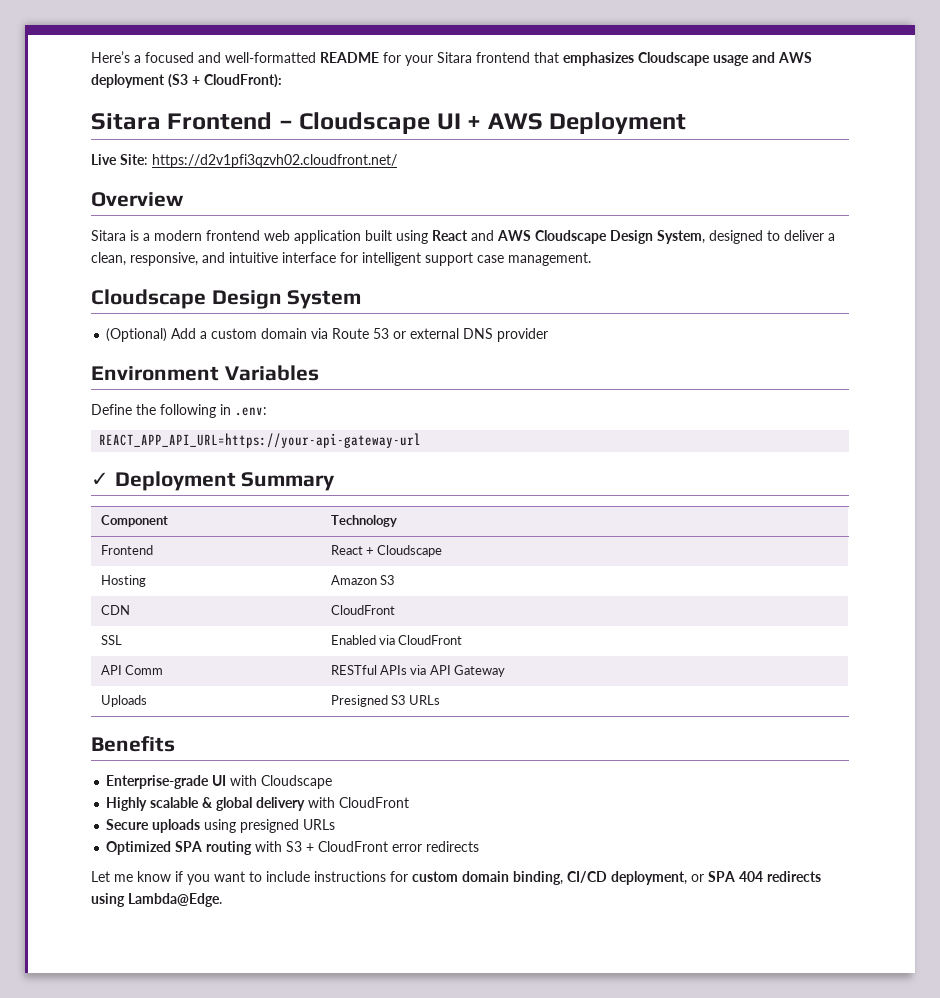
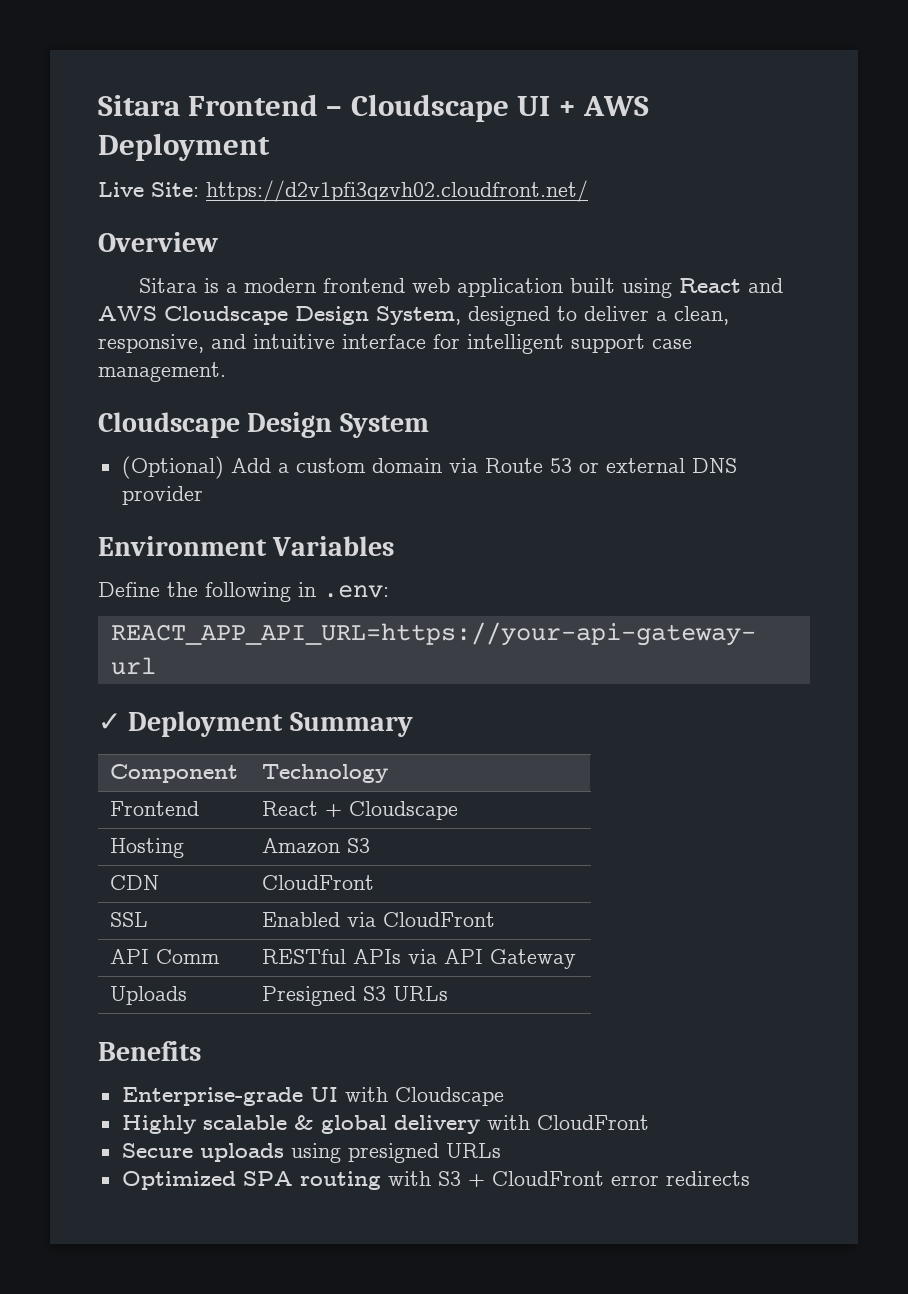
- Here’s a focused and well-formatted README for your Sitara frontend that emphasizes Cloudscape usage and AWS deployment (S3 + CloudFront):
- Let me know if you want to include instructions for custom domain binding, CI/CD deployment, or SPA 404 redirects using Lambda@Edge.

